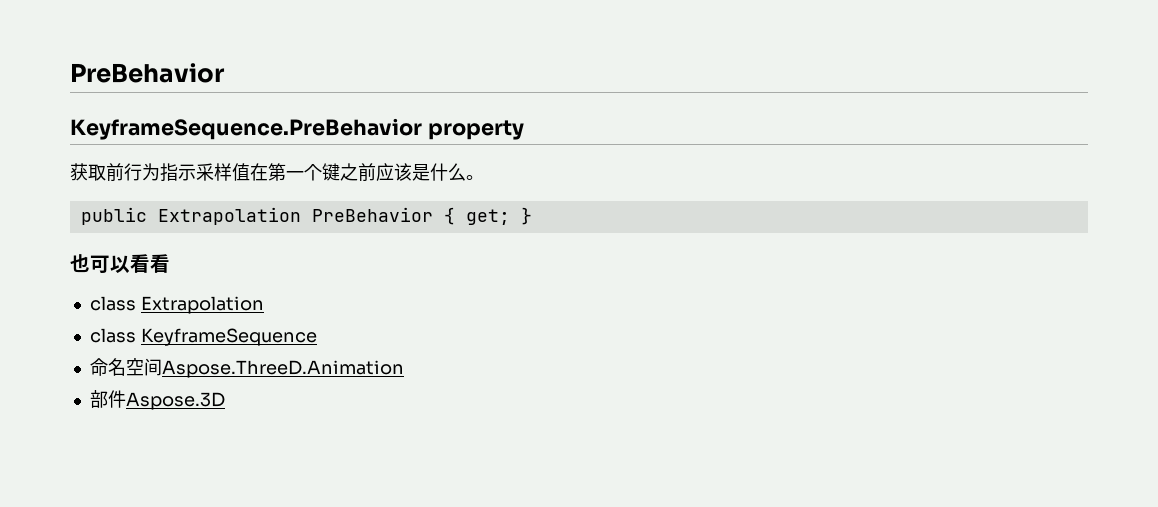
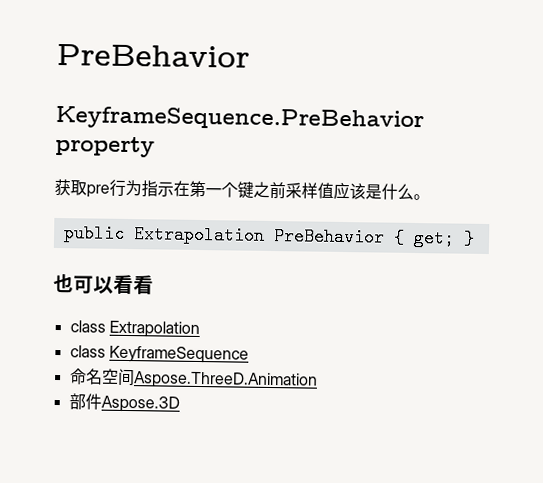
- 获取前行为指示采样值在第一个键之前应该是什么。
+ 获取pre行为指示在第一个键之前采样值应该是什么。

